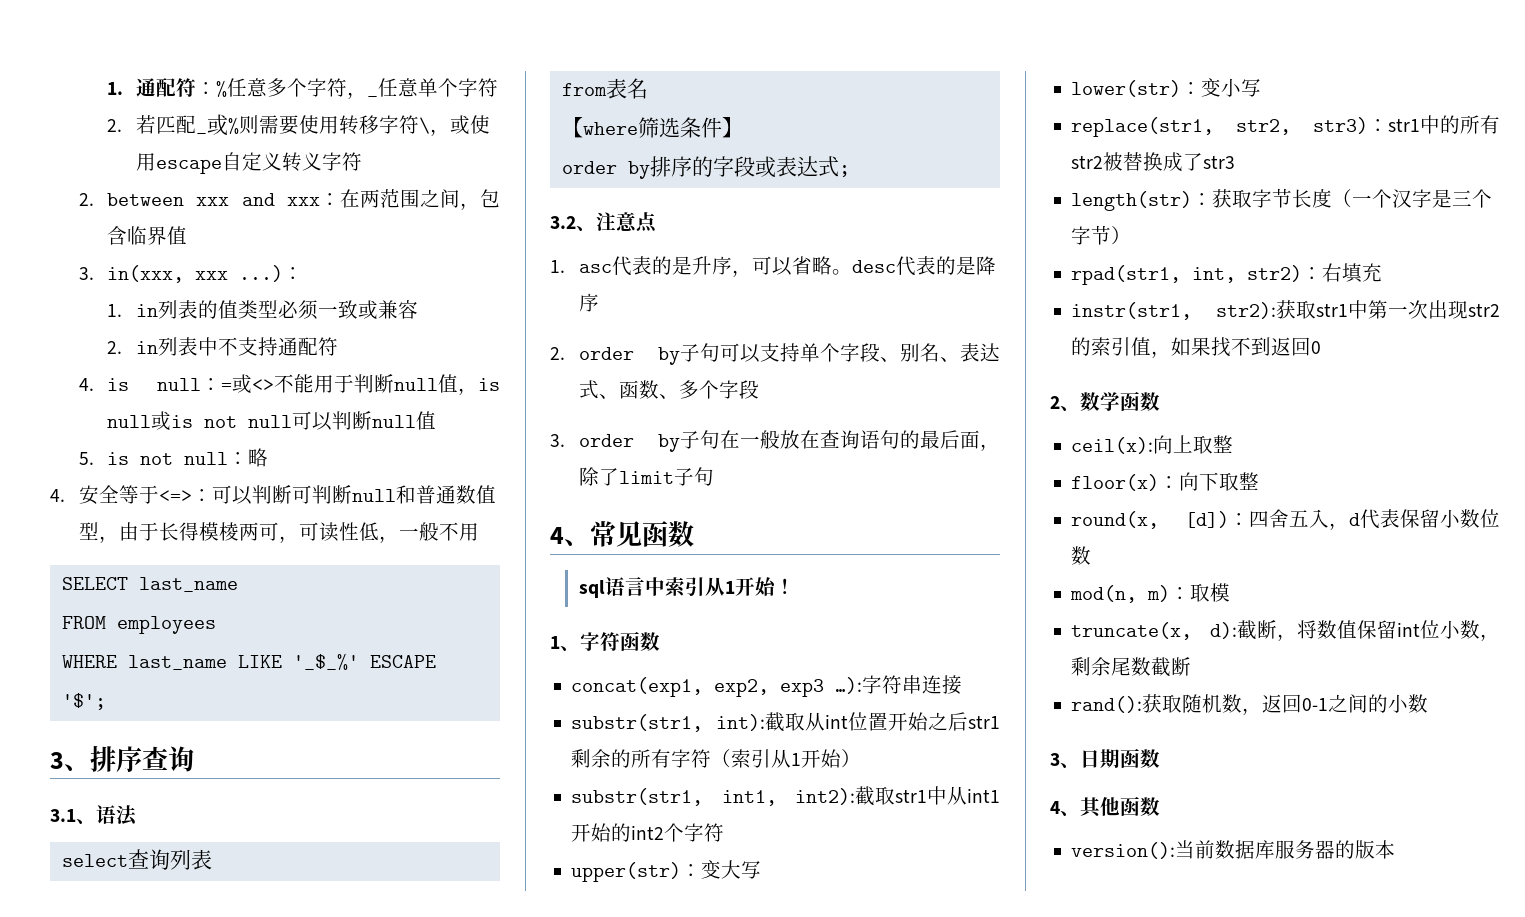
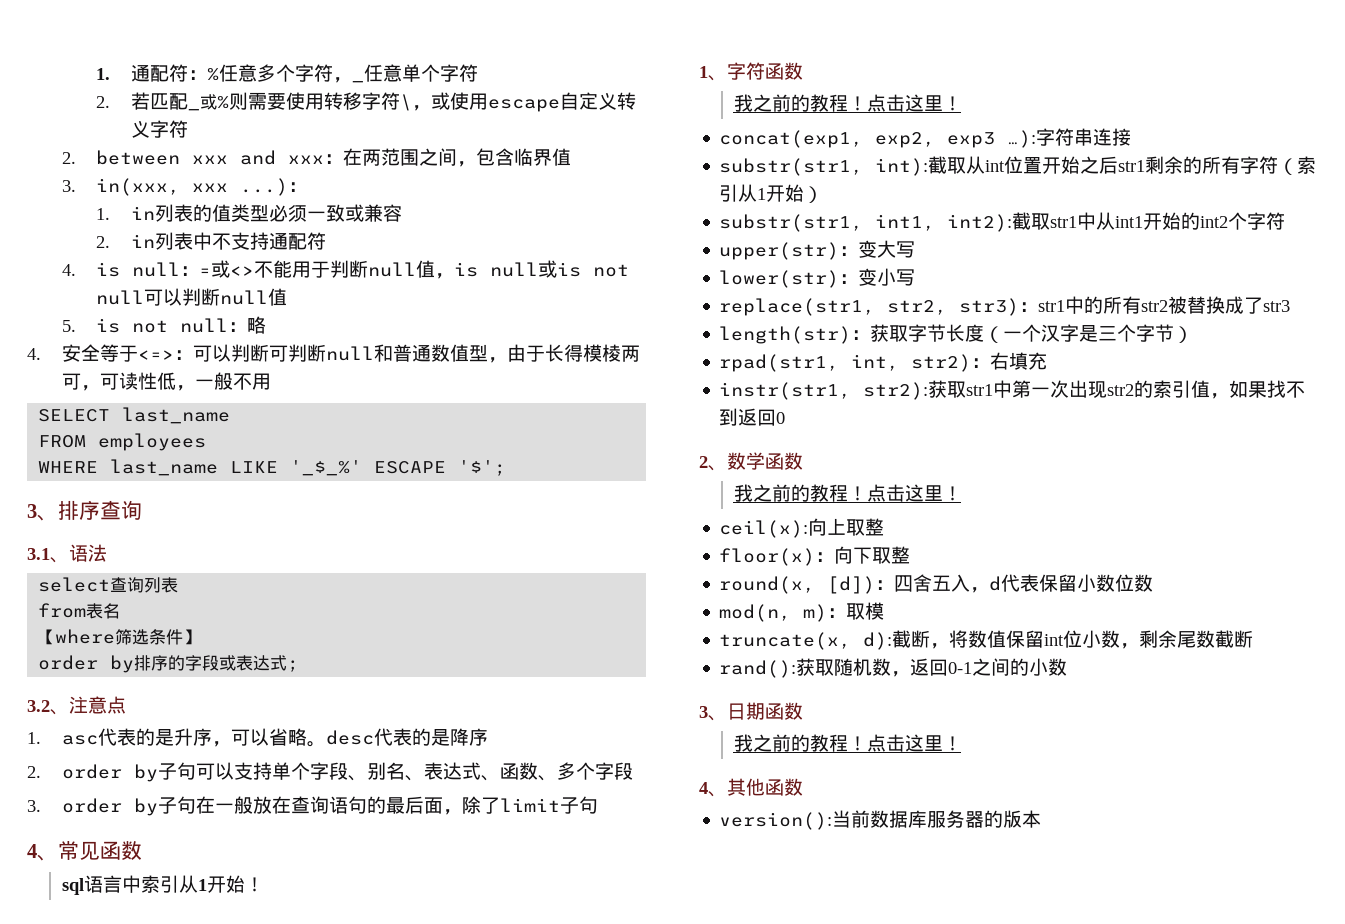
  1、字符函数
+ 我之前的教程！点击这里！
  2、数学函数
+ 我之前的教程！点击这里！
  3、日期函数
+ 我之前的教程！点击这里！

